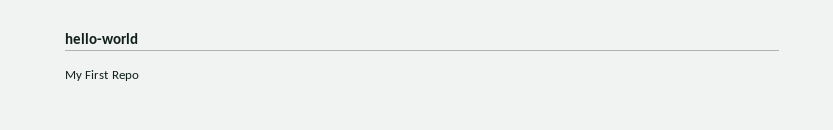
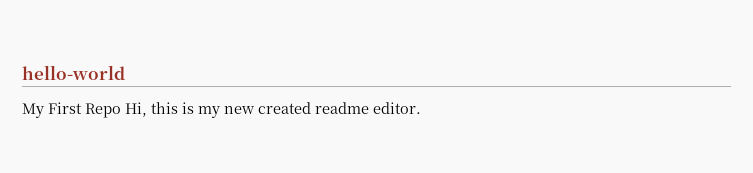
- My First Repo
+ My First Repo Hi, this is my new created readme editor.

